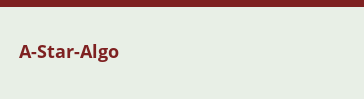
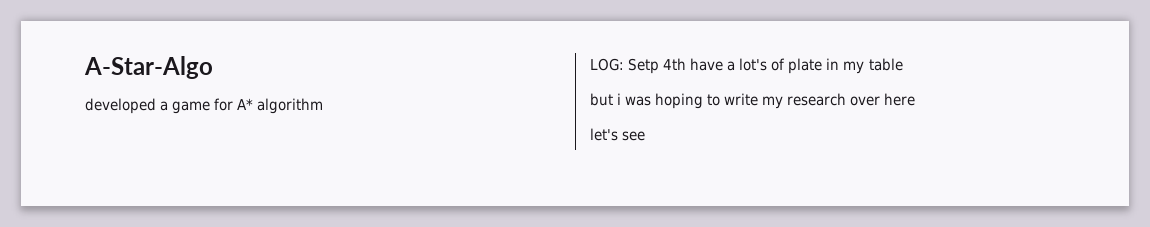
+ developed a game for A* algorithm
+ LOG: Setp 4th have a lot's of plate in my table
+ but i was hoping to write my research over here
+ let's see

